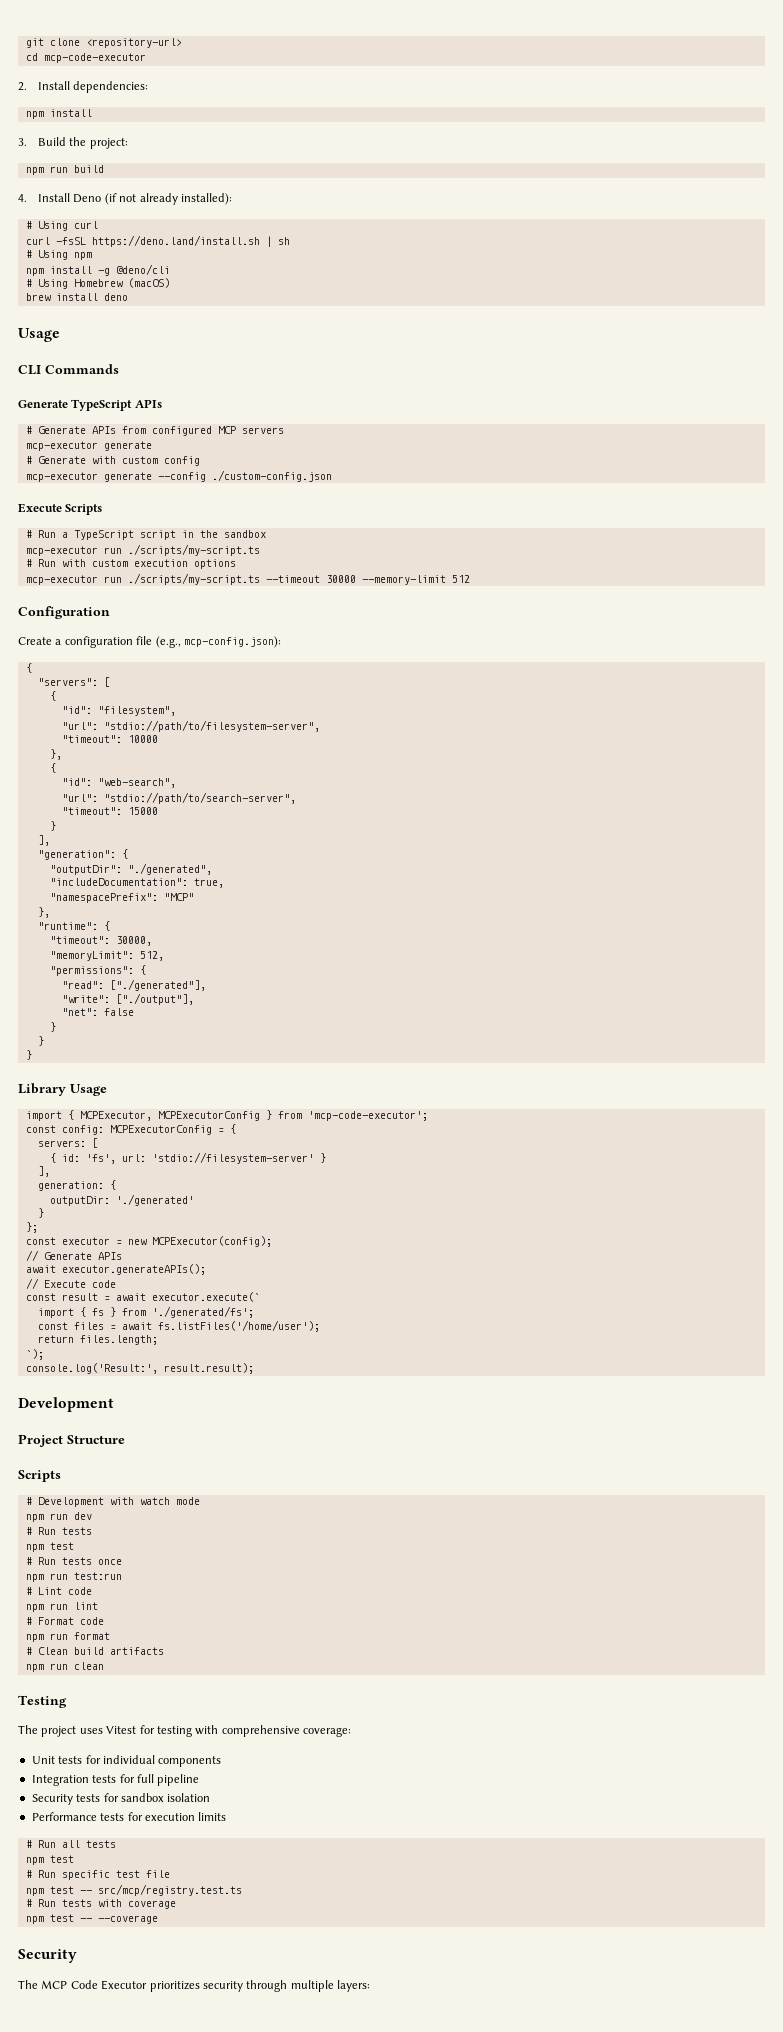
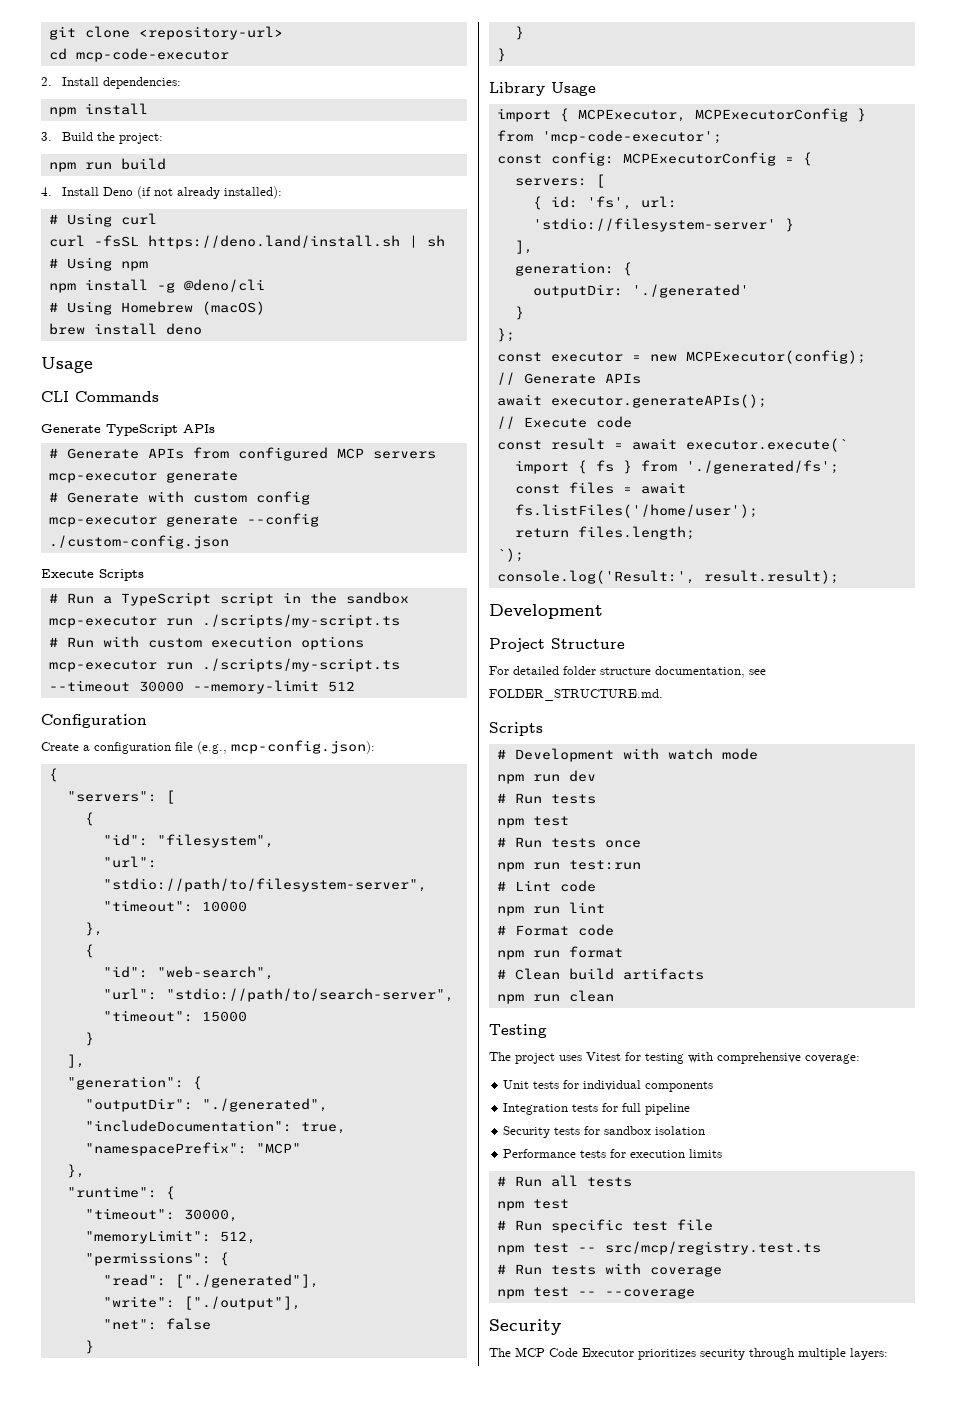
+ For detailed folder structure documentation, see FOLDER_STRUCTURE.md.

